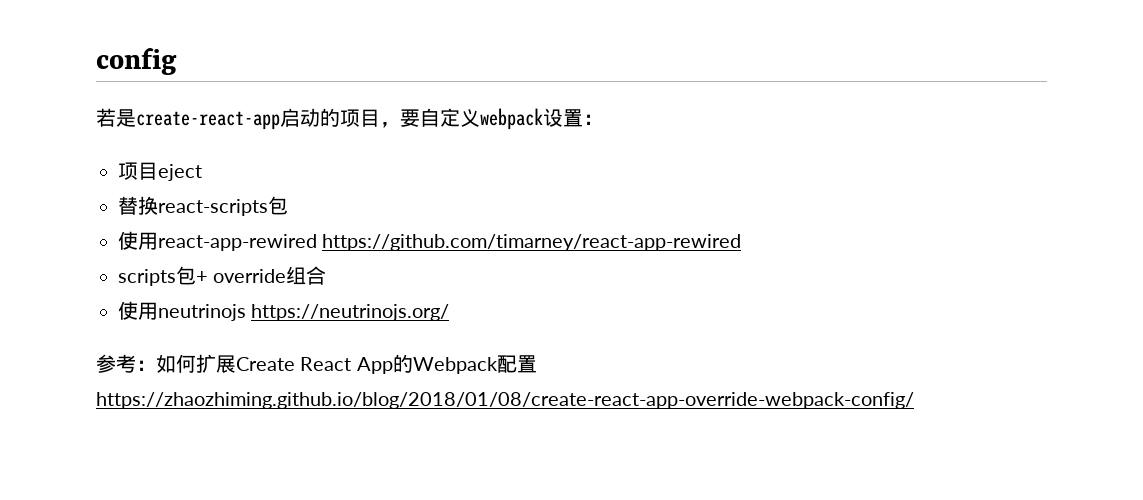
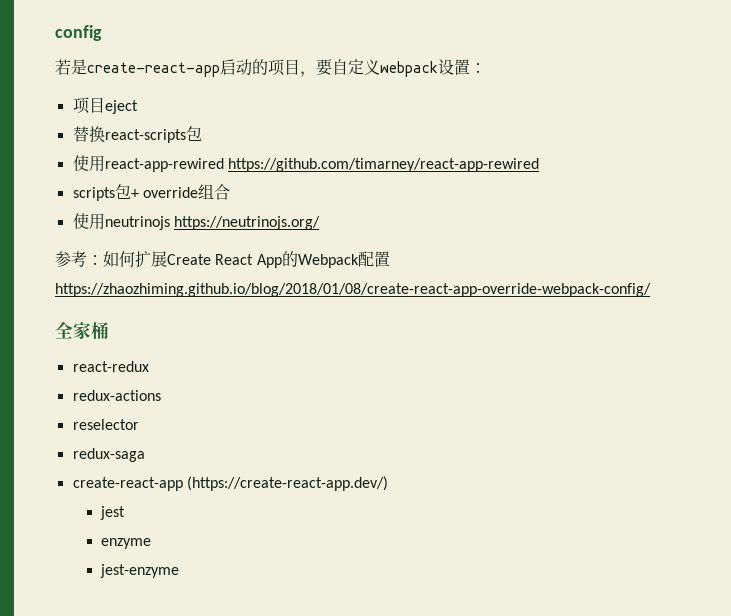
+ 全家桶
+ react-redux
+ redux-actions
+ reselector
+ redux-saga
+ create-react-app (https://create-react-app.dev/)
+ jest
+ enzyme
+ jest-enzyme

